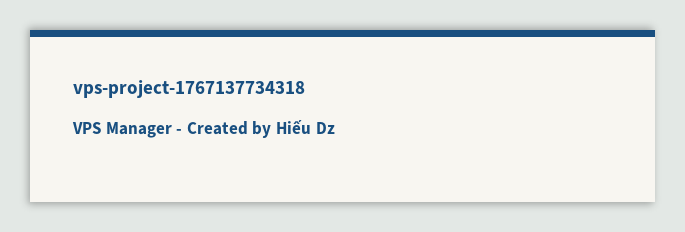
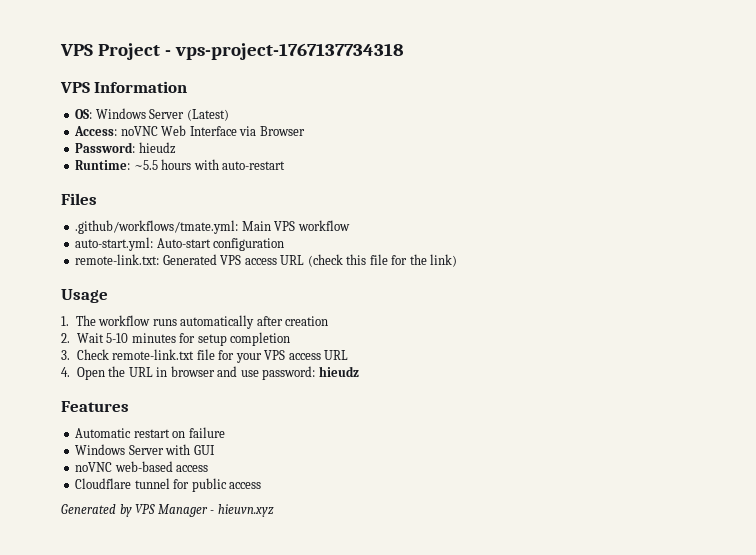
- vps-project-1767137734318
+ VPS Project - vps-project-1767137734318
- VPS Manager - Created by Hiếu Dz
+ VPS Information
+ OS: Windows Server (Latest)
+ Access: noVNC Web Interface via Browser
+ Password: hieudz
+ Runtime: ~5.5 hours with auto-restart
+ Files
+ .github/workflows/tmate.yml: Main VPS workflow
+ auto-start.yml: Auto-start configuration
+ remote-link.txt: Generated VPS access URL (check this file for the link)
+ Usage
+ 1. The workflow runs automatically after creation
+ 2. Wait 5-10 minutes for setup completion
+ 3. Check remote-link.txt file for your VPS access URL
+ 4. Open the URL in browser and use password: hieudz
+ Features
+ Automatic restart on failure
+ Windows Server with GUI
+ noVNC web-based access
+ Cloudflare tunnel for public access
+ Generated by VPS Manager - hieuvn.xyz

